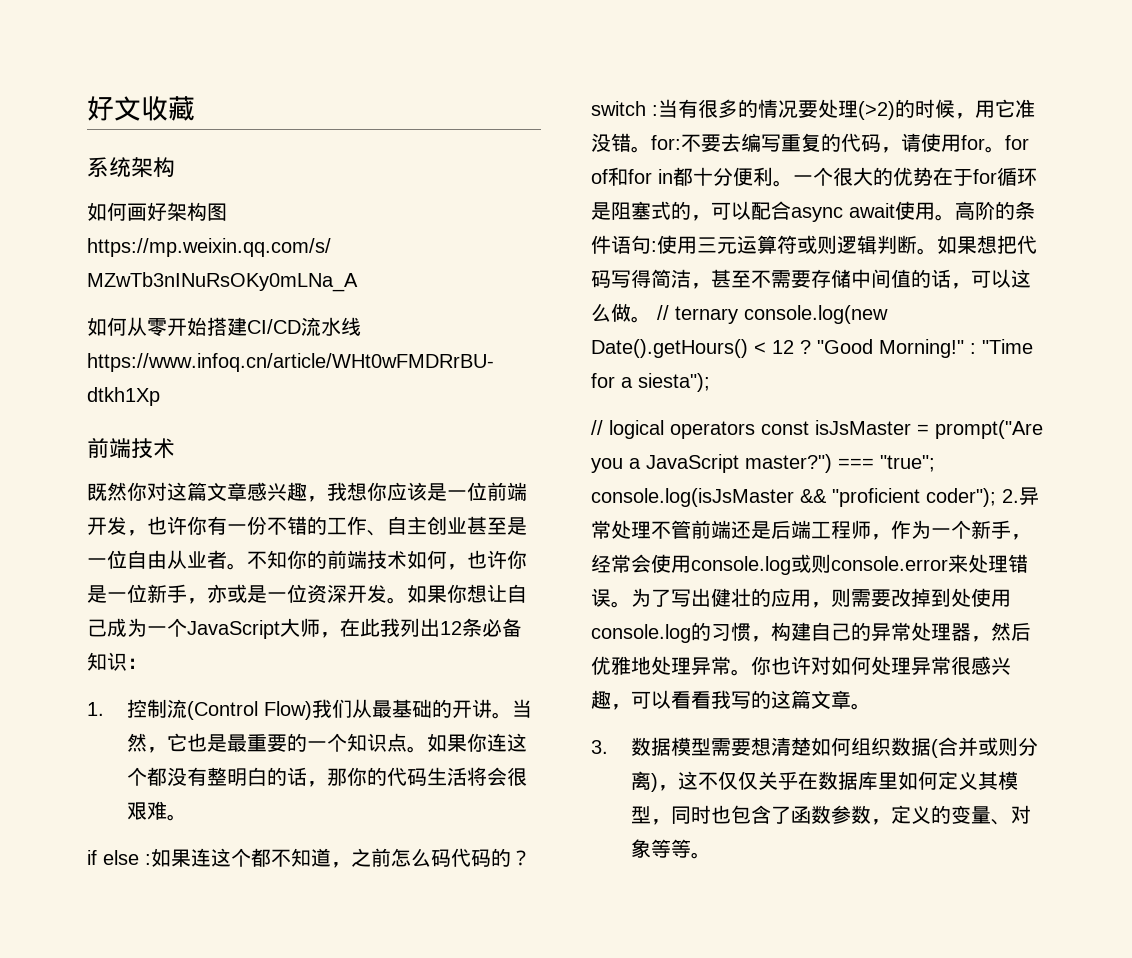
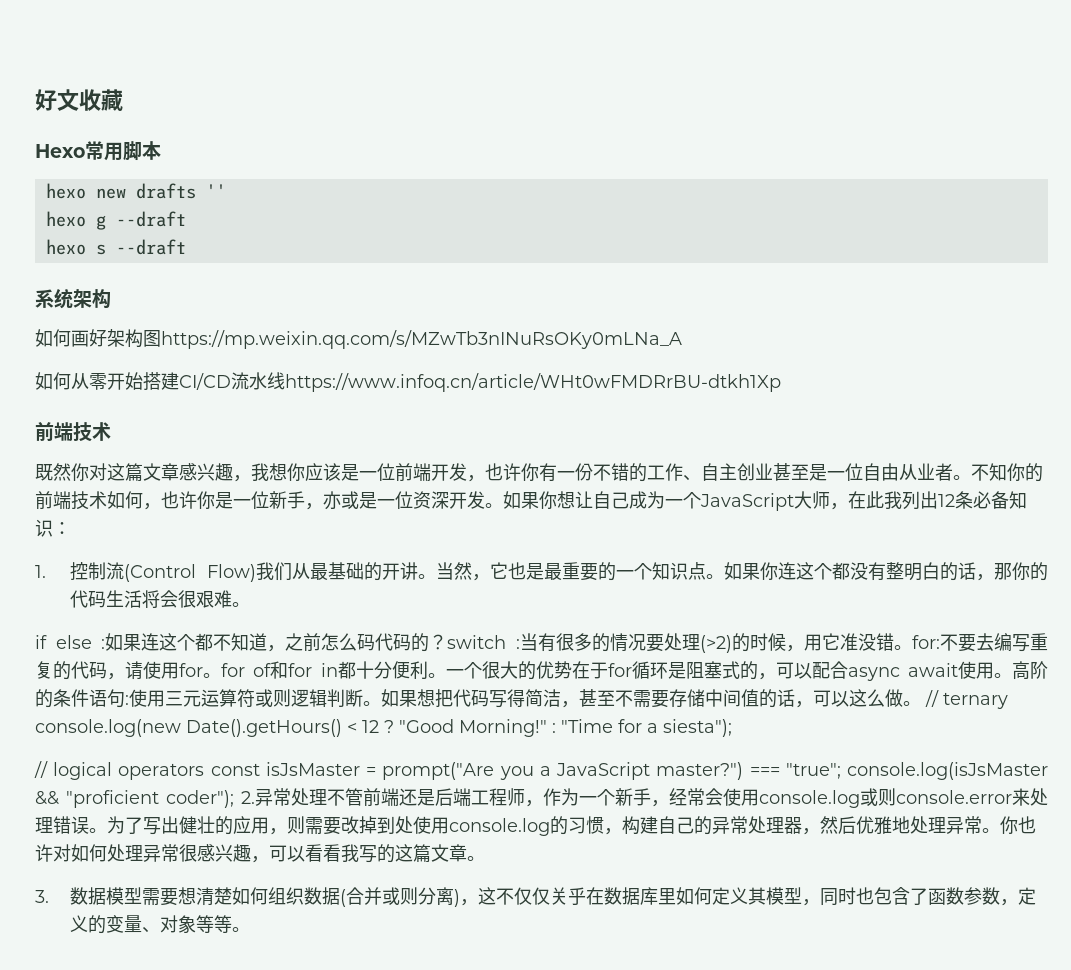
+ Hexo常用脚本
+ hexo new drafts ''
+ hexo g --draft
+ hexo s --draft

